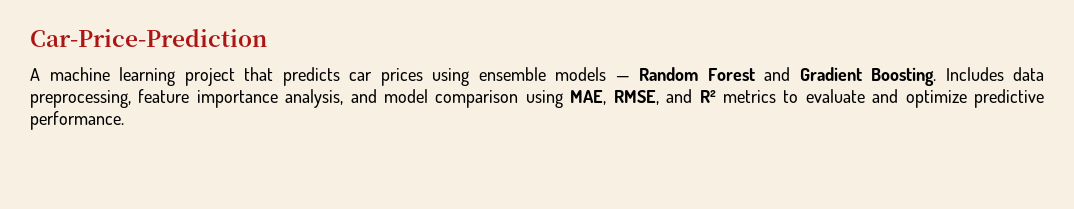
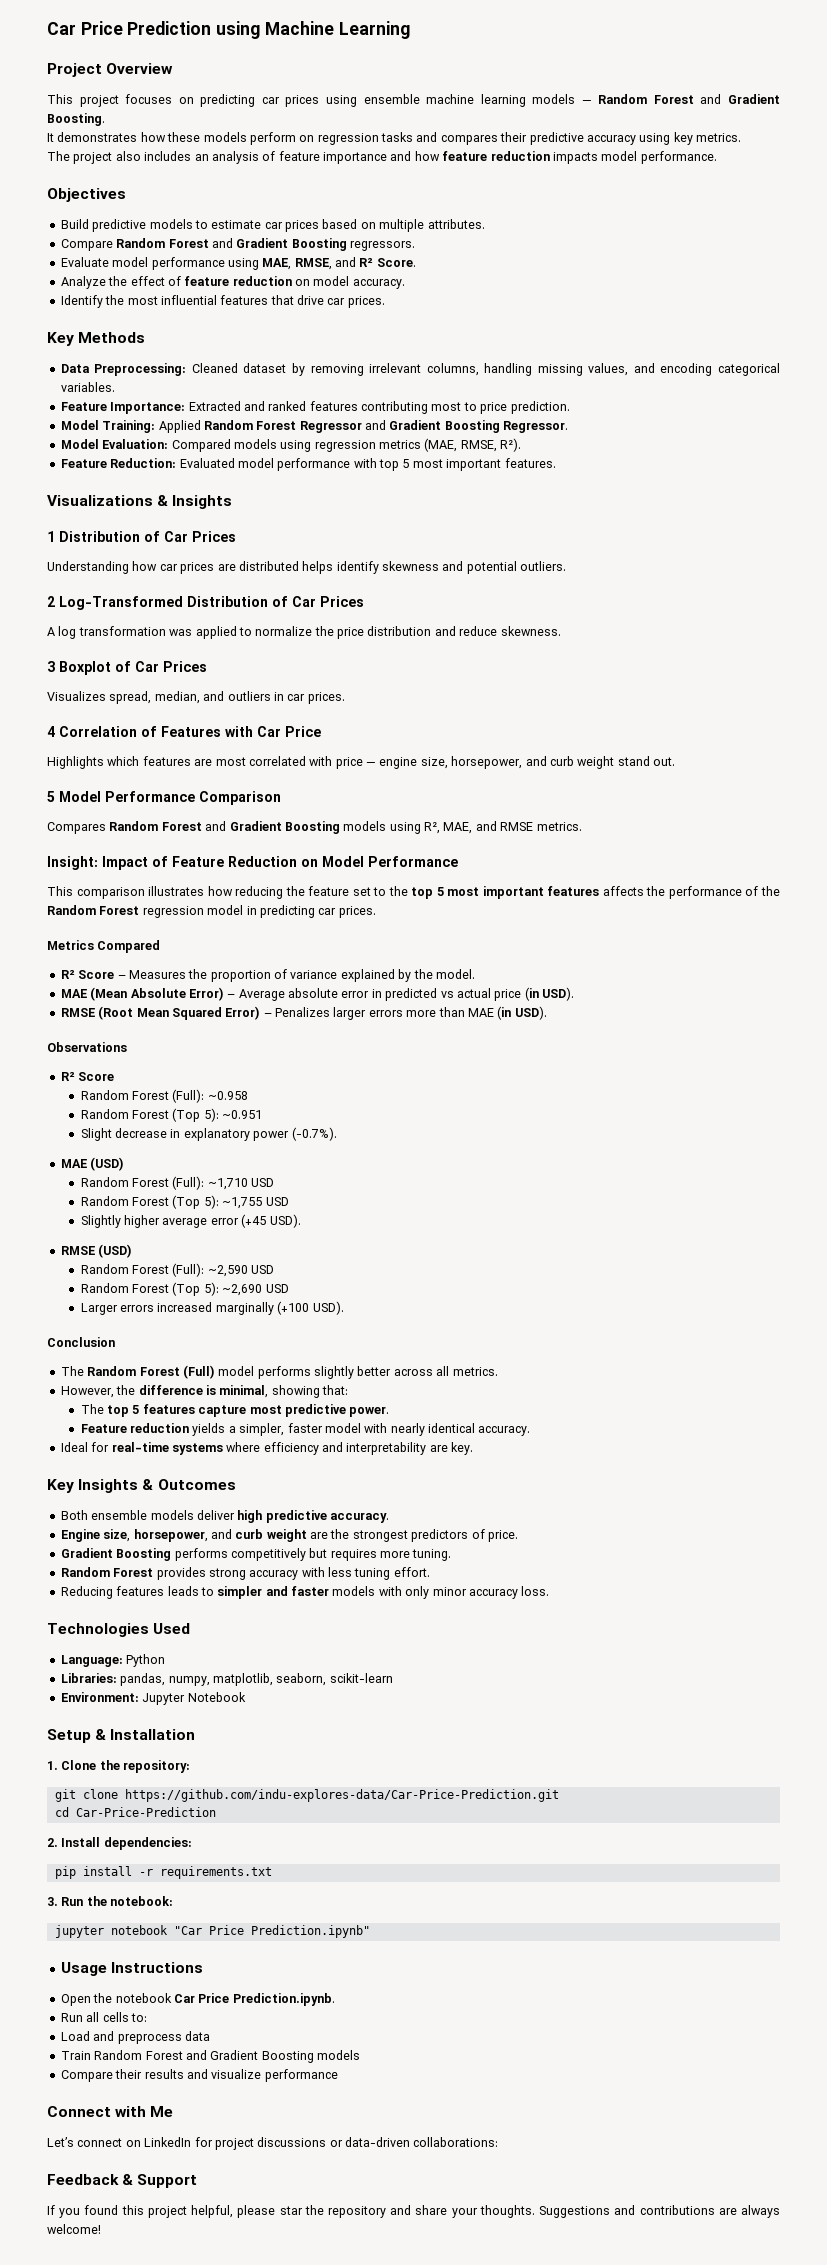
- Car-Price-Prediction
- A machine learning project that predicts car prices using ensemble models — Random Forest and Gradient Boosting. Includes data preprocessing, feature importance analysis, and model comparison using MAE, RMSE, and R² metrics to evaluate and optimize predictive performance.
+ Car Price Prediction using Machine Learning
+ Project Overview
+ This project focuses on predicting car prices using ensemble machine learning models — Random Forest and Gradient Boosting.
+ It demonstrates how these models perform on regression tasks and compares their predictive accuracy using key metrics.
+ The project also includes an analysis of feature importance and how feature reduction impacts model performance.
+ Objectives
+ Build predictive models to estimate car prices based on multiple attributes.
+ Compare Random Forest and Gradient Boosting regressors.
+ Evaluate model performance using MAE, RMSE, and R² Score.
+ Analyze the effect of feature reduction on model accuracy.
+ Identify the most influential features that drive car prices.
+ Key Methods
+ Data Preprocessing: Cleaned dataset by removing irrelevant columns, handling missing values, and encoding categorical variables.
+ Feature Importance: Extracted and ranked features contributing most to price prediction.
+ Model Training: Applied Random Forest Regressor and Gradient Boosting Regressor.
+ Model Evaluation: Compared models using regression metrics (MAE, RMSE, R²).
+ Feature Reduction: Evaluated model performance with top 5 most important features.
+ Visualizations & Insights
+ 1 Distribution of Car Prices
+ Understanding how car prices are distributed helps identify skewness and potential outliers.
+ 2 Log-Transformed Distribution of Car Prices
+ A log transformation was applied to normalize the price distribution and reduce skewness.
+ 3 Boxplot of Car Prices
+ Visualizes spread, median, and outliers in car prices.
+ 4 Correlation of Features with Car Price
+ Highlights which features are most correlated with price — engine size, horsepower, and curb weight stand out.
+ 5 Model Performance Comparison
+ Compares Random Forest and Gradient Boosting models using R², MAE, and RMSE metrics.
+ Insight: Impact of Feature Reduction on Model Performance
+ This comparison illustrates how reducing the feature set to the top 5 most important features affects the performance of the Random Forest regression model in predicting car prices.
+ Metrics Compared
+ R² Score – Measures the proportion of variance explained by the model.
+ MAE (Mean Absolute Error) – Average absolute error in predicted vs actual price (in USD).
+ RMSE (Root Mean Squared Error) – Penalizes larger errors more than MAE (in USD).
+ Observations
+ R² Score
+ Random Forest (Full): ~0.958
+ Random Forest (Top 5): ~0.951
+ Slight decrease in explanatory power (−0.7%).
+ MAE (USD)
+ Random Forest (Full): ~1,710 USD
+ Random Forest (Top 5): ~1,755 USD
+ Slightly higher average error (+45 USD).
+ RMSE (USD)
+ Random Forest (Full): ~2,590 USD
+ Random Forest (Top 5): ~2,690 USD
+ Larger errors increased marginally (+100 USD).
+ Conclusion
+ The Random Forest (Full) model performs slightly better across all metrics.
+ However, the difference is minimal, showing that:
+ The top 5 features capture most predictive power.
+ Feature reduction yields a simpler, faster model with nearly identical accuracy.
+ Ideal for real-time systems where efficiency and interpretability are key.
+ Key Insights & Outcomes
+ Both ensemble models deliver high predictive accuracy.
+ Engine size, horsepower, and curb weight are the strongest predictors of price.
+ Gradient Boosting performs competitively but requires more tuning.
+ Random Forest provides strong accuracy with less tuning effort.
+ Reducing features leads to simpler and faster models with only minor accuracy loss.
+ Technologies Used
+ Language: Python
+ Libraries: pandas, numpy, matplotlib, seaborn, scikit-learn
+ Environment: Jupyter Notebook
+ Setup & Installation
+ 1. Clone the repository:
+ git clone https://github.com/indu-explores-data/Car-Price-Prediction.git
+ cd Car-Price-Prediction
+ 2. Install dependencies:
+ pip install -r requirements.txt
+ 3. Run the notebook:
+ jupyter notebook "Car Price Prediction.ipynb"
+ Usage Instructions
+ Open the notebook Car Price Prediction.ipynb.
+ Run all cells to:
+ Load and preprocess data
+ Train Random Forest and Gradient Boosting models
+ Compare their results and visualize performance
+ Connect with Me
+ Let’s connect on LinkedIn for project discussions or data-driven collaborations:
+ Feedback & Support
+ If you found this project helpful, please star the repository and share your thoughts. Suggestions and contributions are always welcome!

